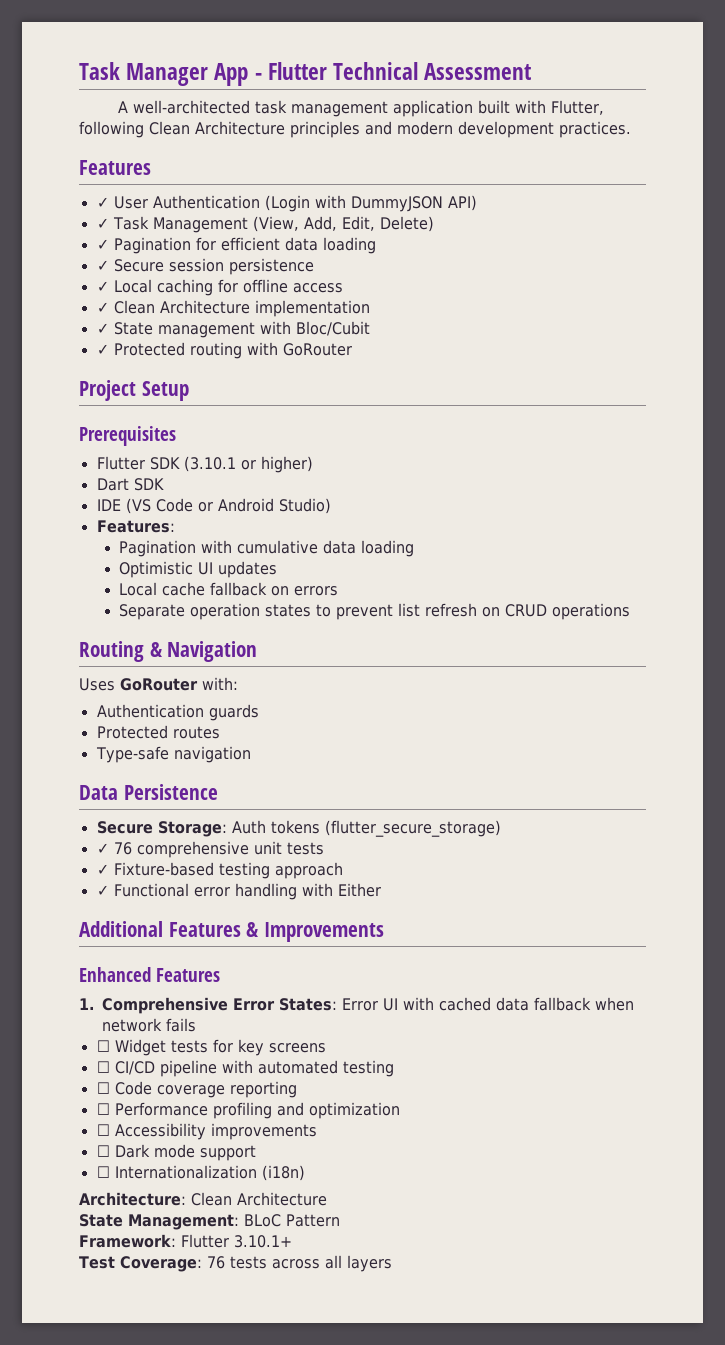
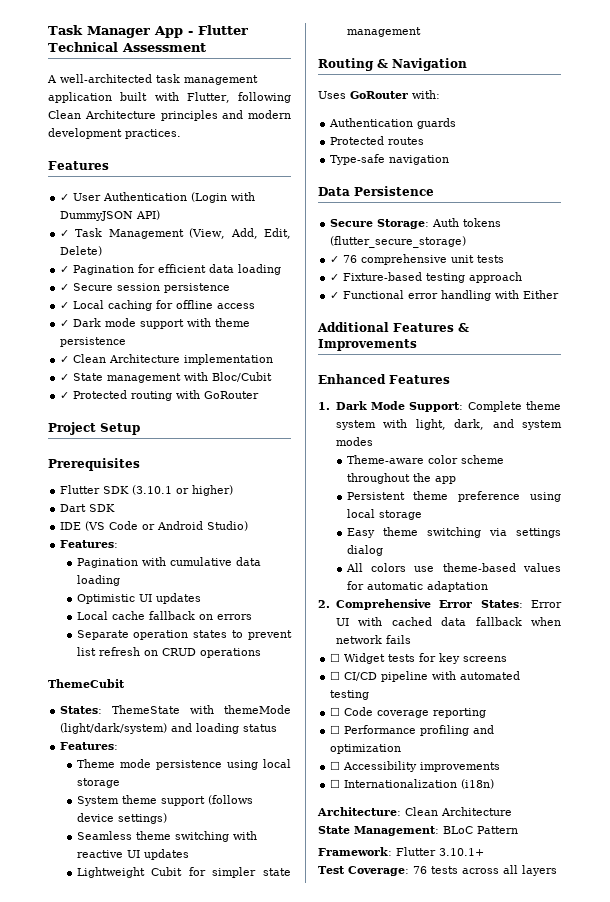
+ ✓ Dark mode support with theme persistence
+ ThemeCubit
+ States: ThemeState with themeMode (light/dark/system) and loading status
+ Features:
+ Theme mode persistence using local storage
+ System theme support (follows device settings)
+ Seamless theme switching with reactive UI updates
+ Lightweight Cubit for simpler state management
- 1. Comprehensive Error States: Error UI with cached data fallback when network fails
+ 1. Dark Mode Support: Complete theme system with light, dark, and system modes
+ Theme-aware color scheme throughout the app
+ Persistent theme preference using local storage
+ Easy theme switching via settings dialog
+ All colors use theme-based values for automatic adaptation
+ 2. Comprehensive Error States: Error UI with cached data fallback when network fails
- ☐ Dark mode support

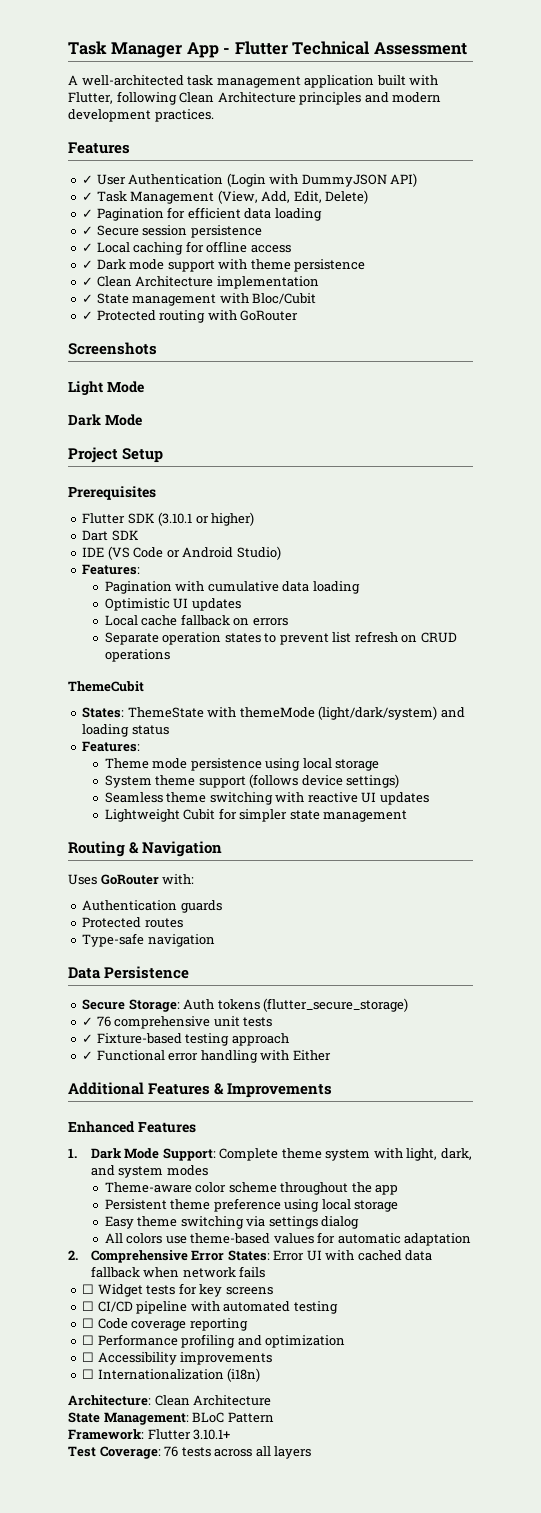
+ Screenshots
+ Light Mode
+ Dark Mode

